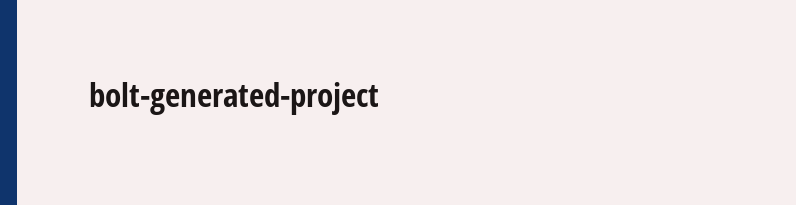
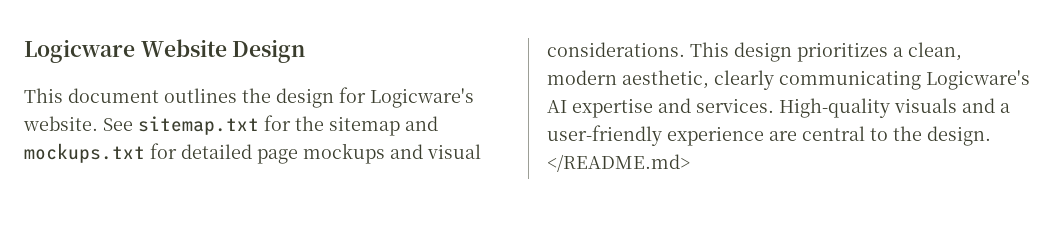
- bolt-generated-project
+ Logicware Website Design
+ This document outlines the design for Logicware's website. See sitemap.txt for the sitemap and mockups.txt for detailed page mockups and visual considerations. This design prioritizes a clean, modern aesthetic, clearly communicating Logicware's AI expertise and services. High-quality visuals and a user-friendly experience are central to the design. </README.md>

